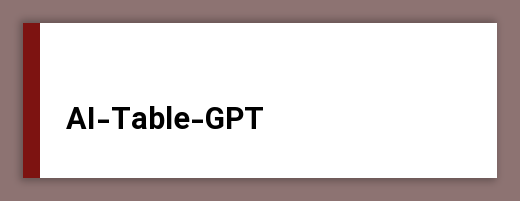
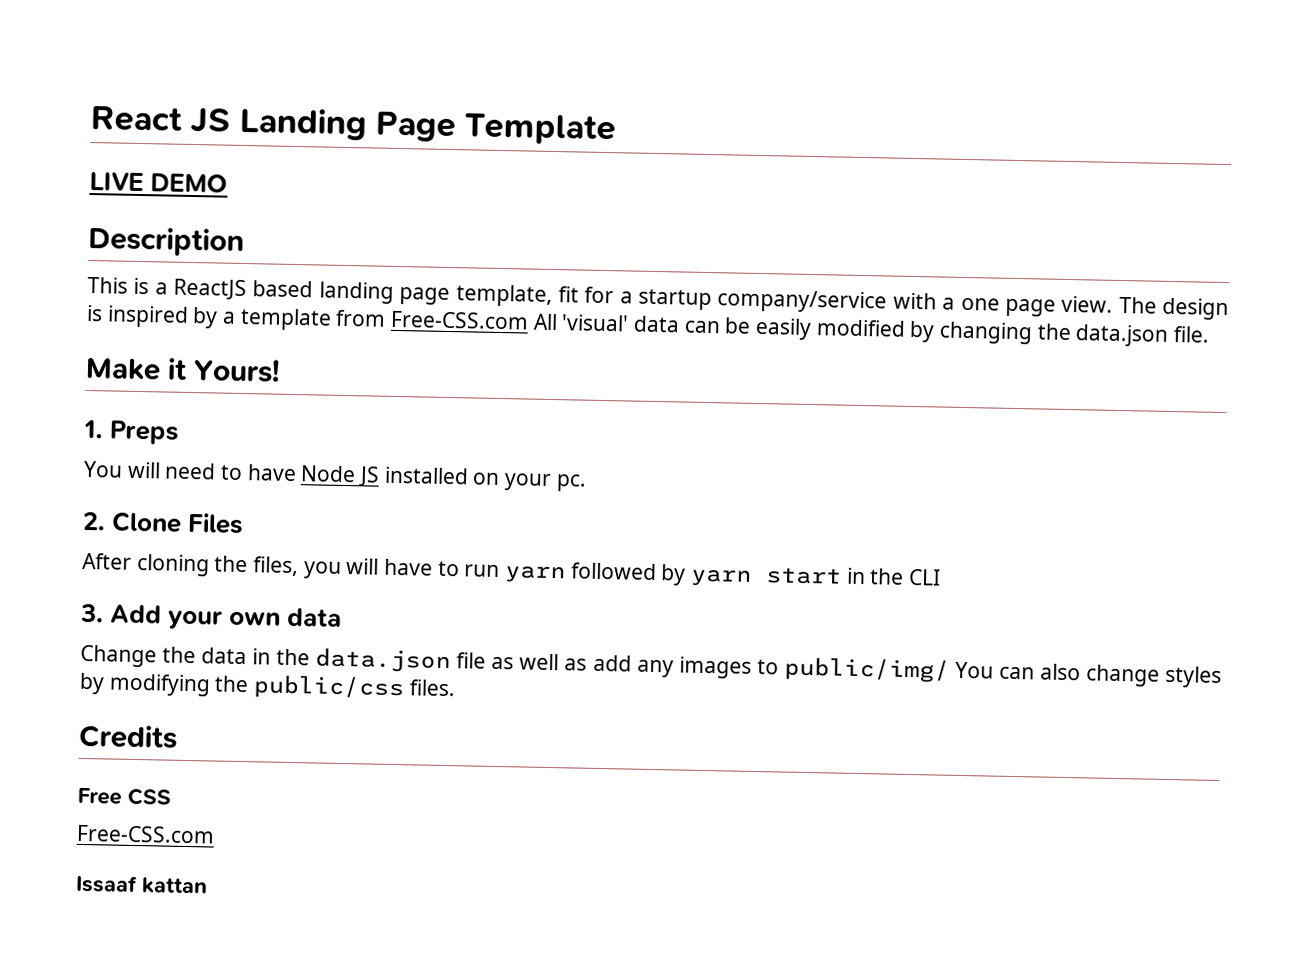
- AI-Table-GPT
+ React JS Landing Page Template
+ LIVE DEMO
+ Description
+ This is a ReactJS based landing page template, fit for a startup company/service with a one page view. The design is inspired by a template from Free-CSS.com All 'visual' data can be easily modified by changing the data.json file.
+ Make it Yours!
+ 1. Preps
+ You will need to have Node JS installed on your pc.
+ 2. Clone Files
+ After cloning the files, you will have to run yarn followed by yarn start in the CLI
+ 3. Add your own data
+ Change the data in the data.json file as well as add any images to public/img/ You can also change styles by modifying the public/css files.
+ Credits
+ Free CSS
+ Free-CSS.com
+ Issaaf kattan

